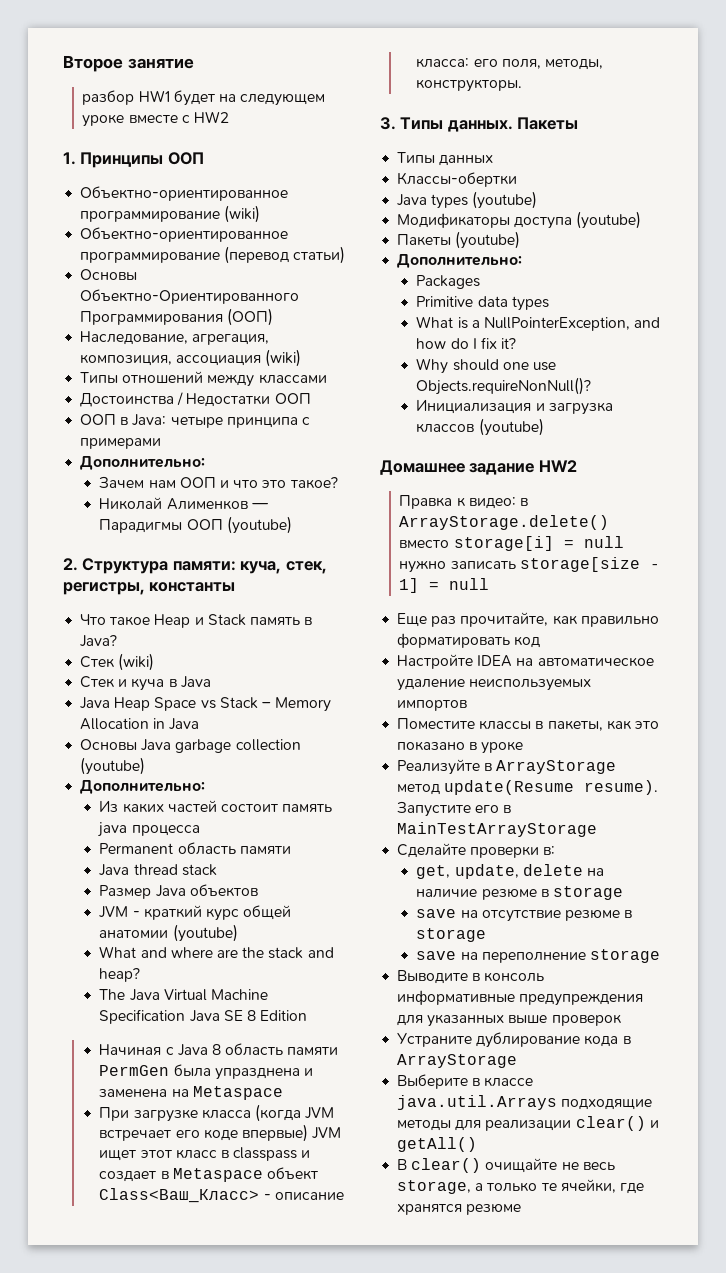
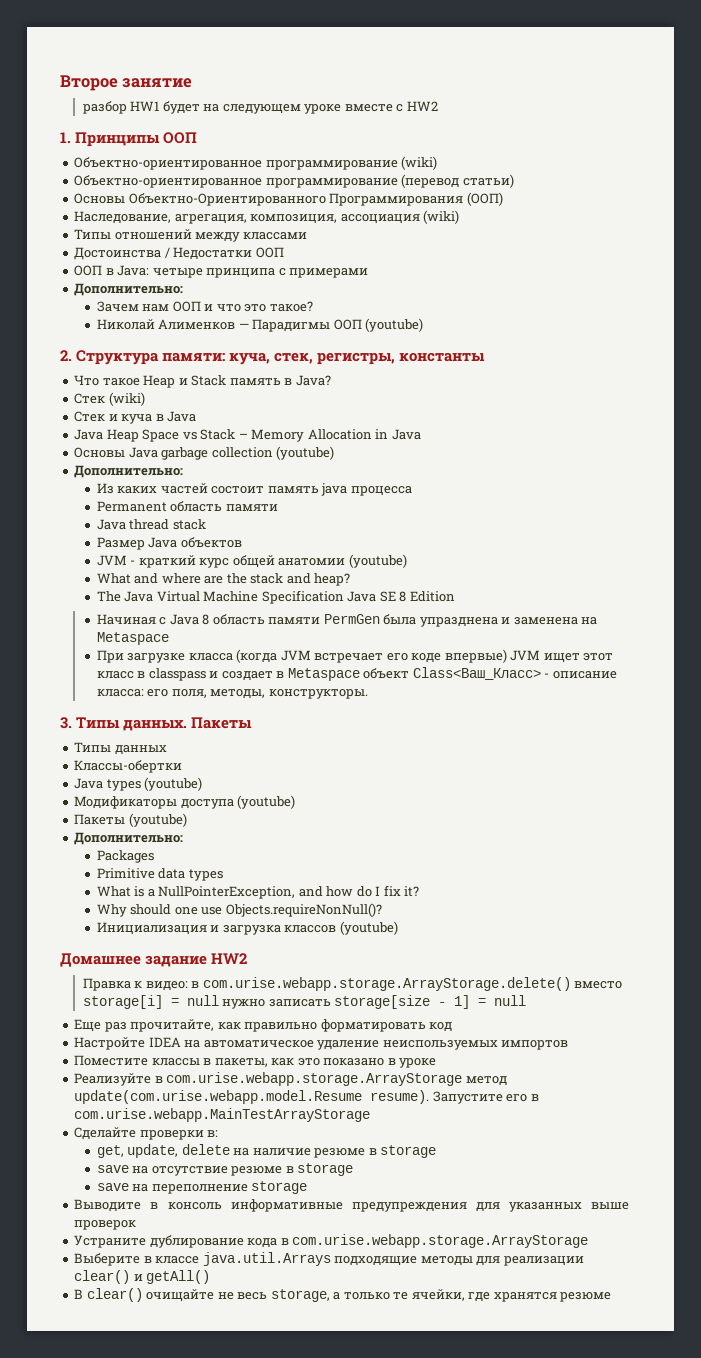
- Правка к видео: в ArrayStorage.delete() вместо storage[i] = null нужно записать storage[size - 1] = null
+ Правка к видео: в com.urise.webapp.storage.ArrayStorage.delete() вместо storage[i] = null нужно записать storage[size - 1] = null
- Реализуйте в ArrayStorage метод update(Resume resume).
+ Реализуйте в com.urise.webapp.storage.ArrayStorage метод update(com.urise.webapp.model.Resume resume).
- Запустите его в MainTestArrayStorage
+ Запустите его в com.urise.webapp.MainTestArrayStorage
- Устраните дублирование кода в ArrayStorage
+ Устраните дублирование кода в com.urise.webapp.storage.ArrayStorage

